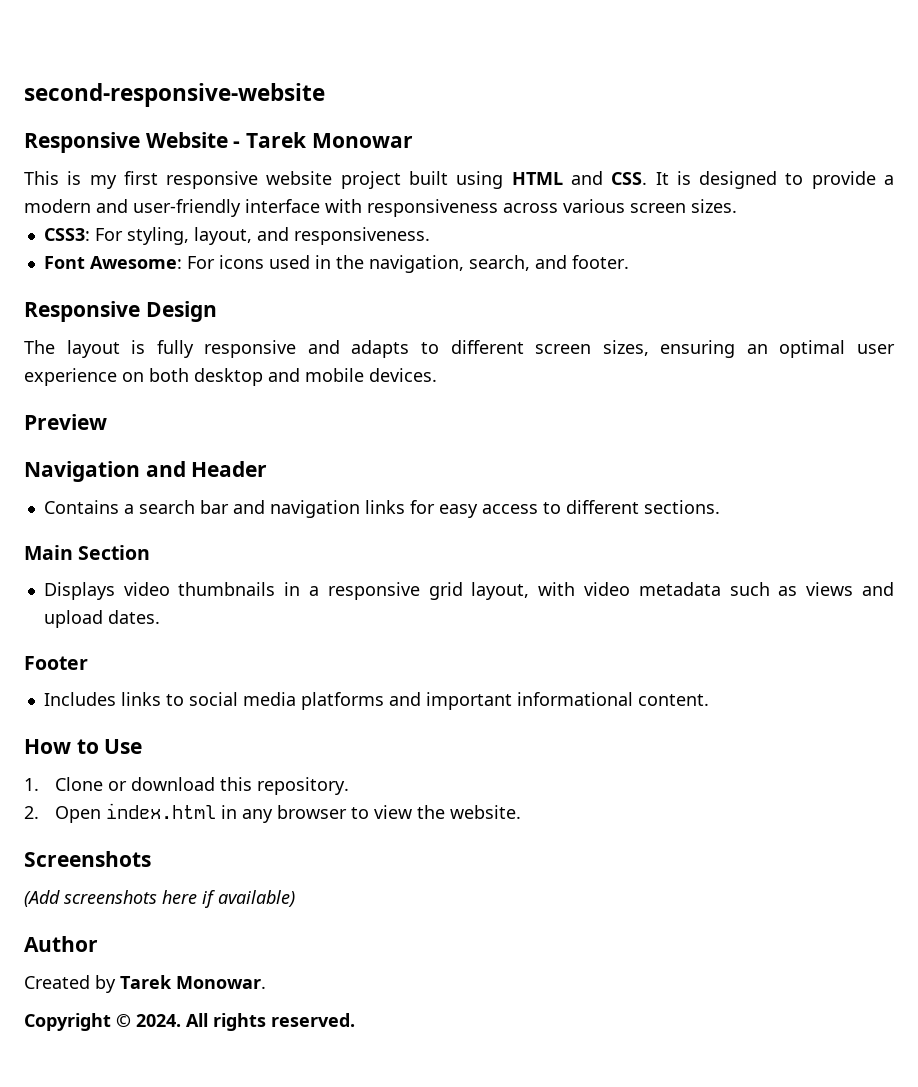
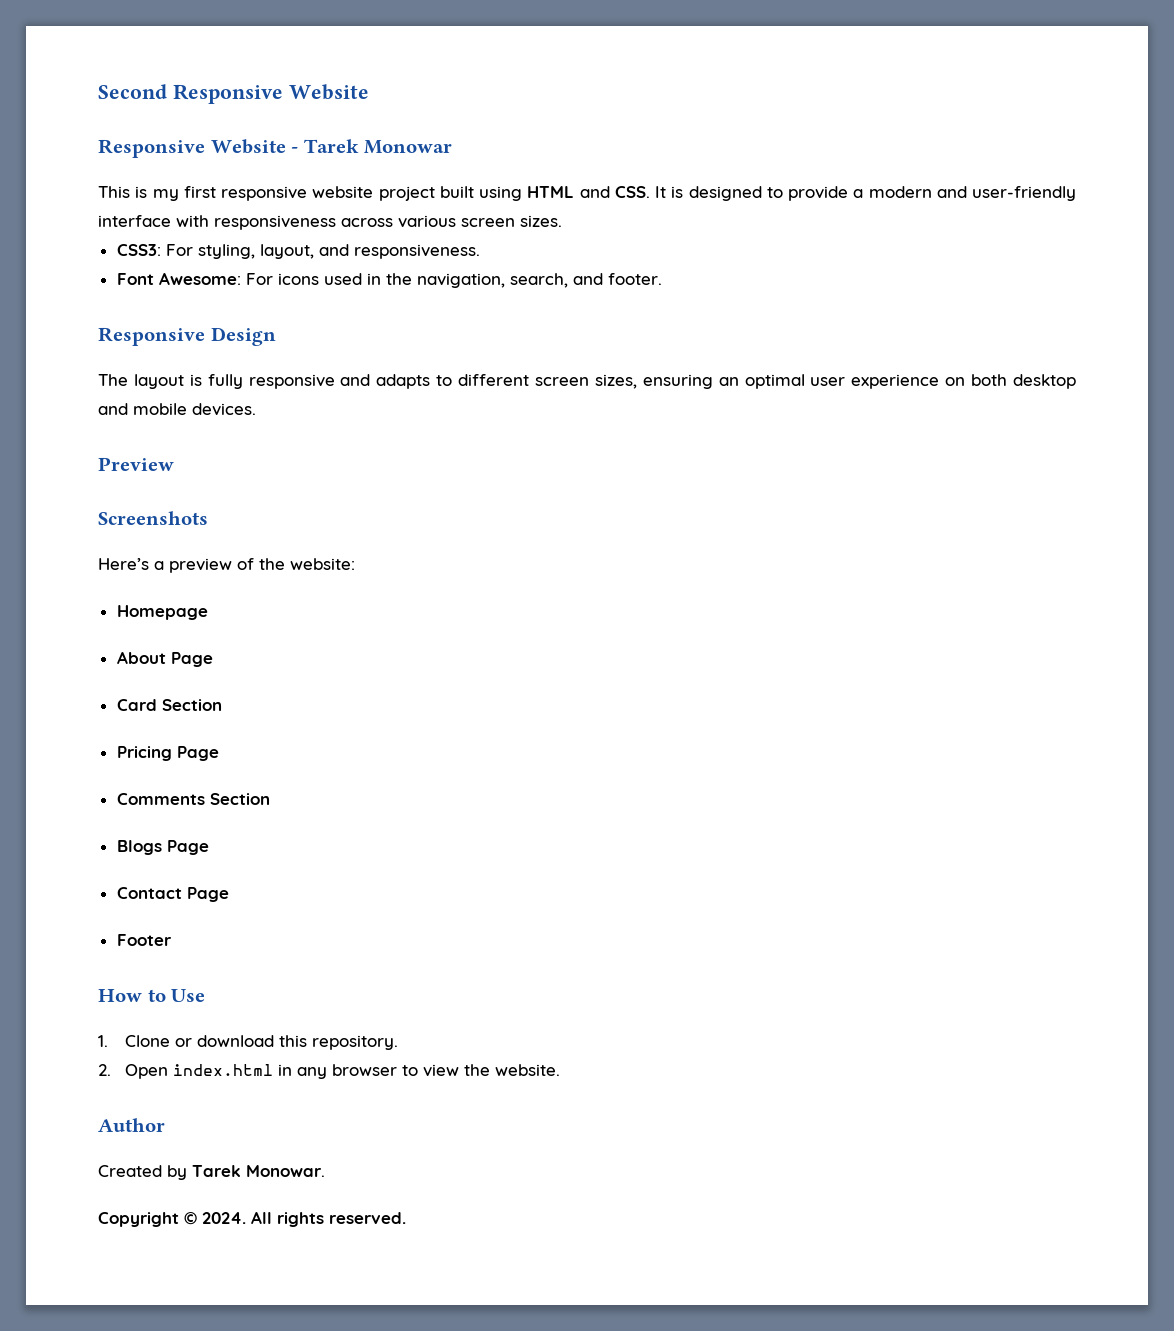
- second-responsive-website
+ Second Responsive Website
- Navigation and Header
- Contains a search bar and navigation links for easy access to different sections.
- Main Section
- Displays video thumbnails in a responsive grid layout, with video metadata such as views and upload dates.
+ Screenshots
+ Here’s a preview of the website:
+ Homepage
+ About Page
+ Card Section
+ Pricing Page
+ Comments Section
+ Blogs Page
+ Contact Page
  Footer
- Includes links to social media platforms and important informational content.
- Screenshots
- (Add screenshots here if available)

